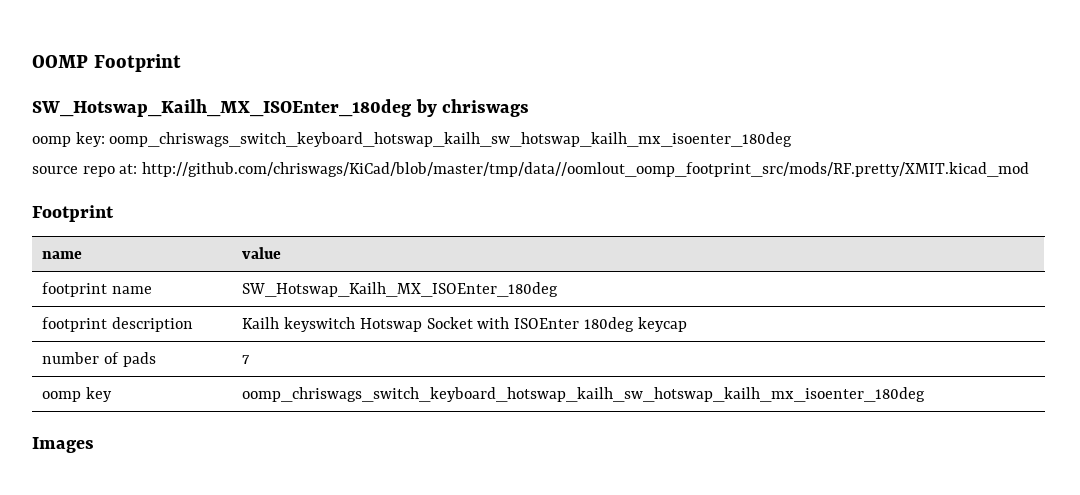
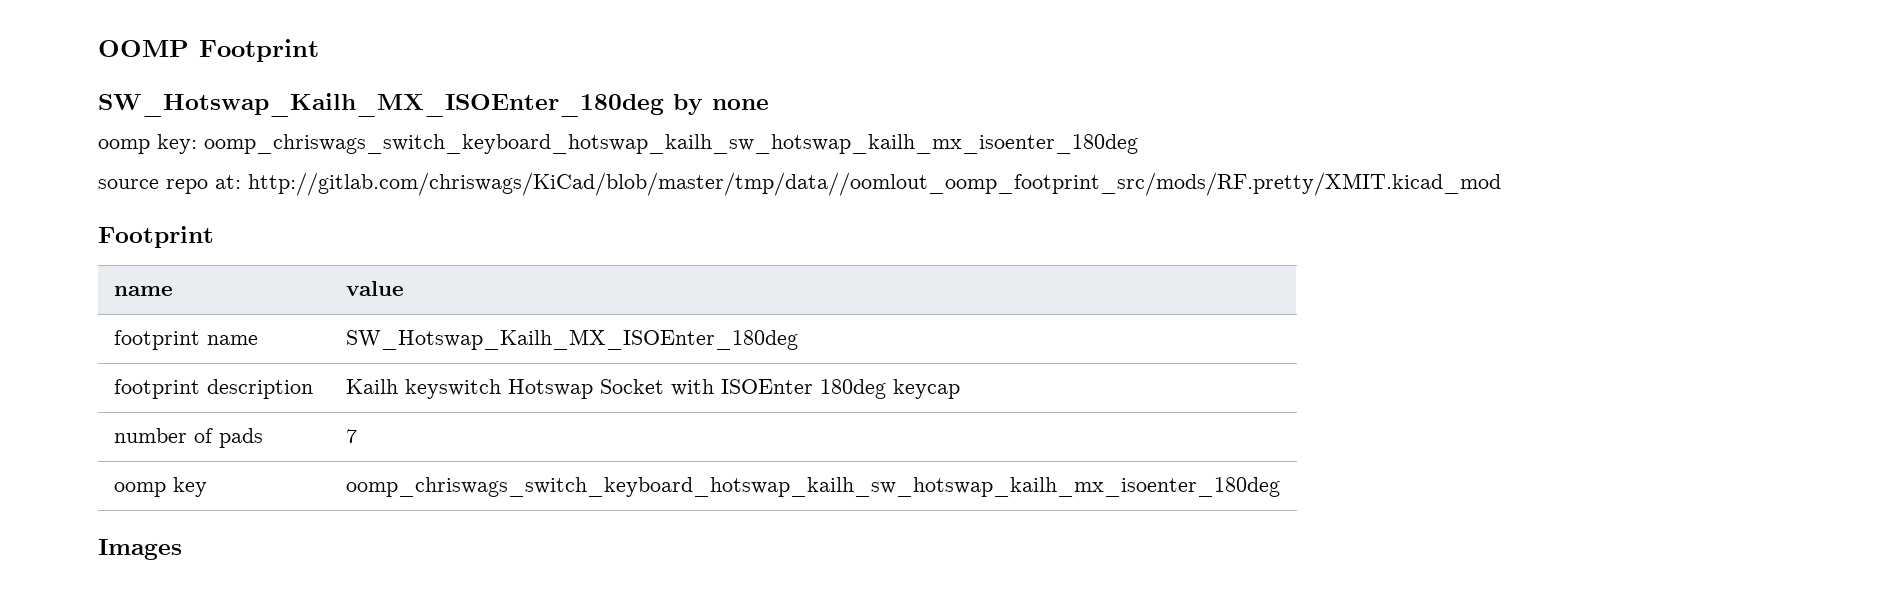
- SW_Hotswap_Kailh_MX_ISOEnter_180deg by chriswags
+ SW_Hotswap_Kailh_MX_ISOEnter_180deg by none
- source repo at: http://github.com/chriswags/KiCad/blob/master/tmp/data//oomlout_oomp_footprint_src/mods/RF.pretty/XMIT.kicad_mod
+ source repo at: http://gitlab.com/chriswags/KiCad/blob/master/tmp/data//oomlout_oomp_footprint_src/mods/RF.pretty/XMIT.kicad_mod

